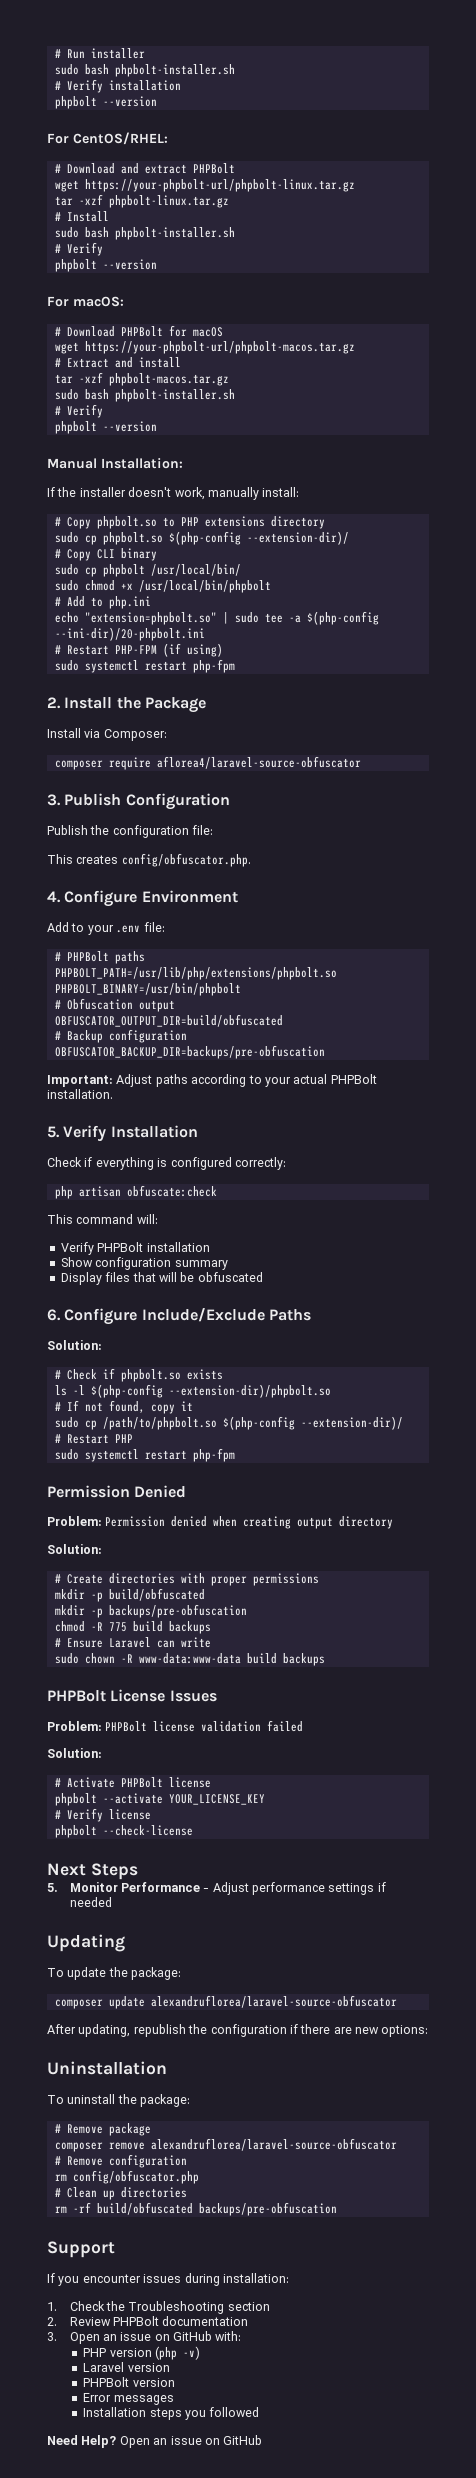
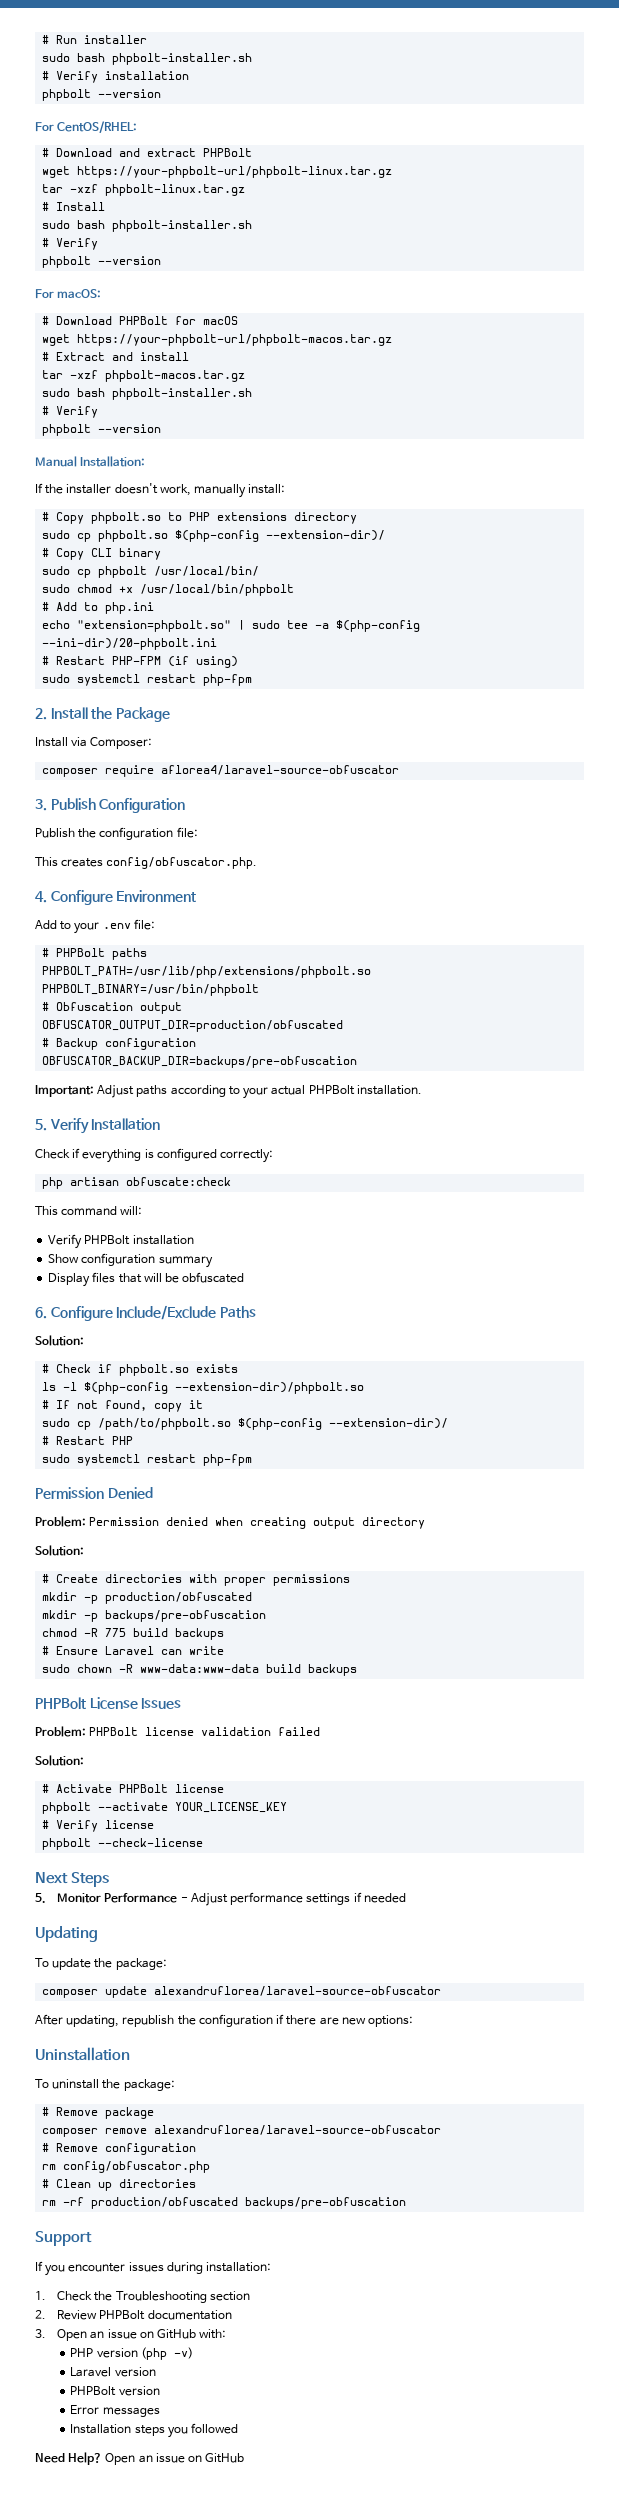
- OBFUSCATOR_OUTPUT_DIR=build/obfuscated
+ OBFUSCATOR_OUTPUT_DIR=production/obfuscated
- mkdir -p build/obfuscated
+ mkdir -p production/obfuscated
- rm -rf build/obfuscated backups/pre-obfuscation
+ rm -rf production/obfuscated backups/pre-obfuscation

